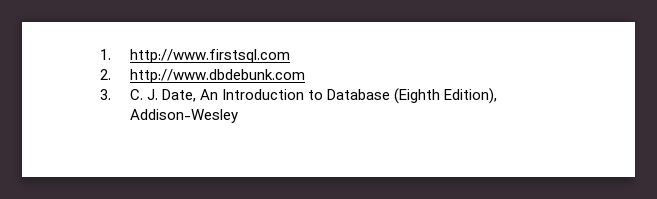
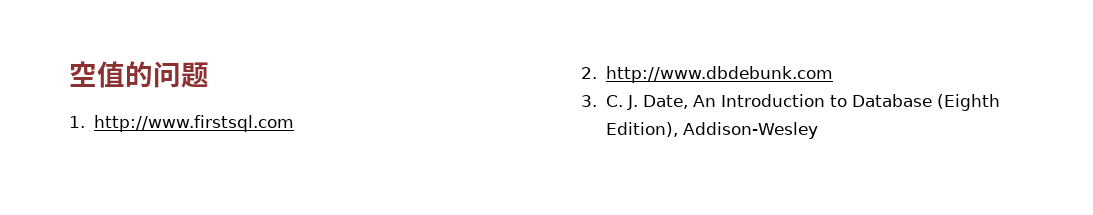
+ 空值的问题

